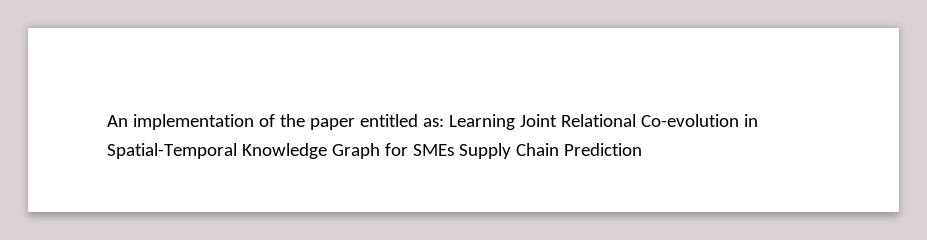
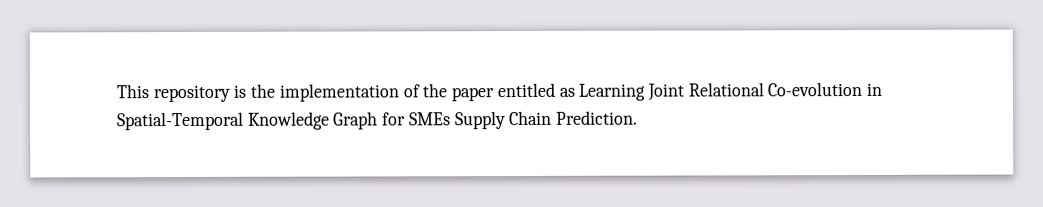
- An implementation of the paper entitled as: Learning Joint Relational Co-evolution in Spatial-Temporal Knowledge Graph for SMEs Supply Chain Prediction
+ This repository is the implementation of the paper entitled as Learning Joint Relational Co-evolution in Spatial-Temporal Knowledge Graph for SMEs Supply Chain Prediction.

